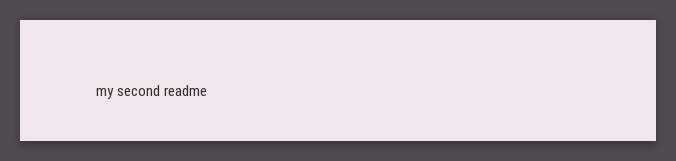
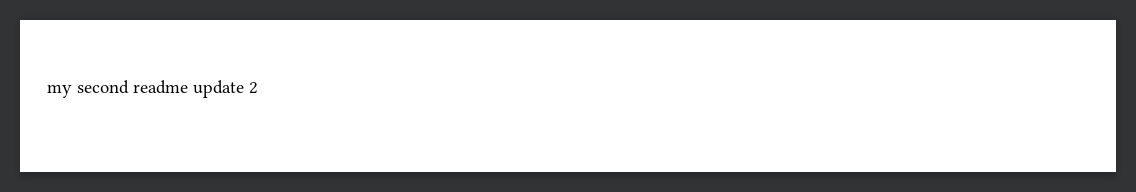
- my second readme
+ my second readme update 2

